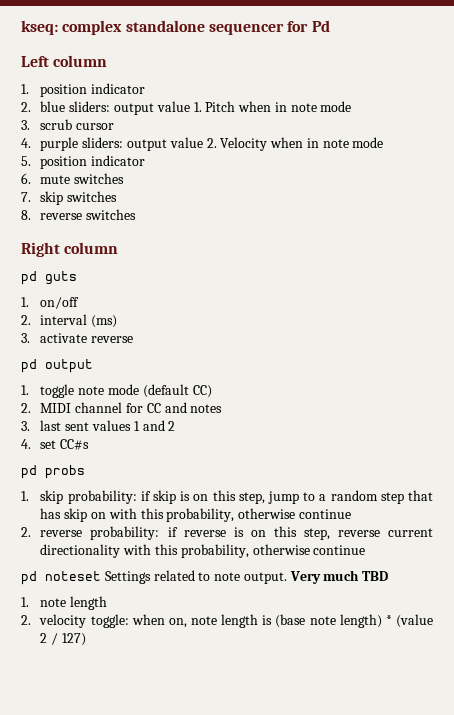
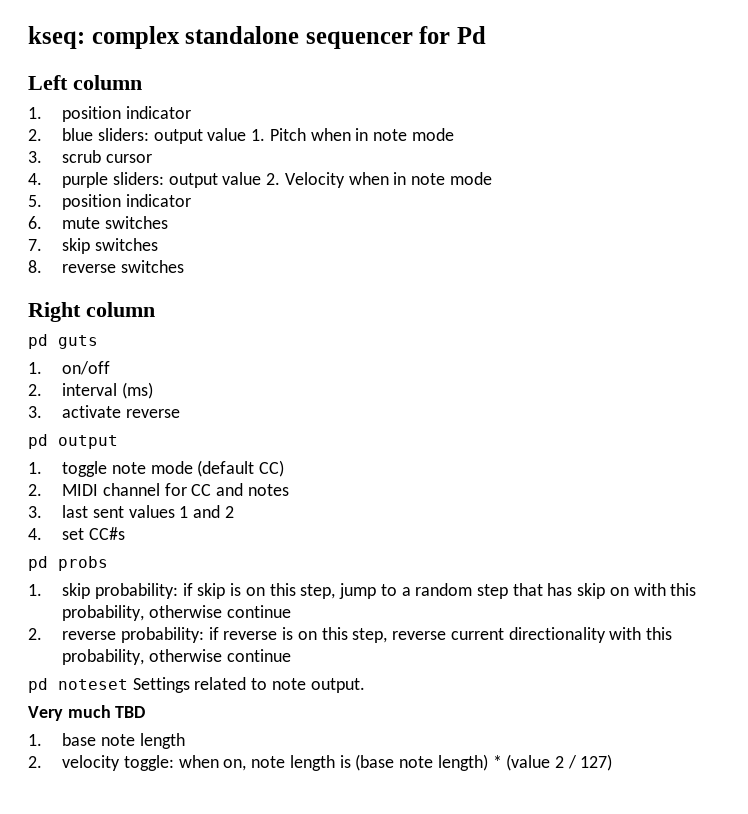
- pd noteset Settings related to note output. Very much TBD
+ pd noteset Settings related to note output.
+ Very much TBD
- 1. note length
+ 1. base note length

